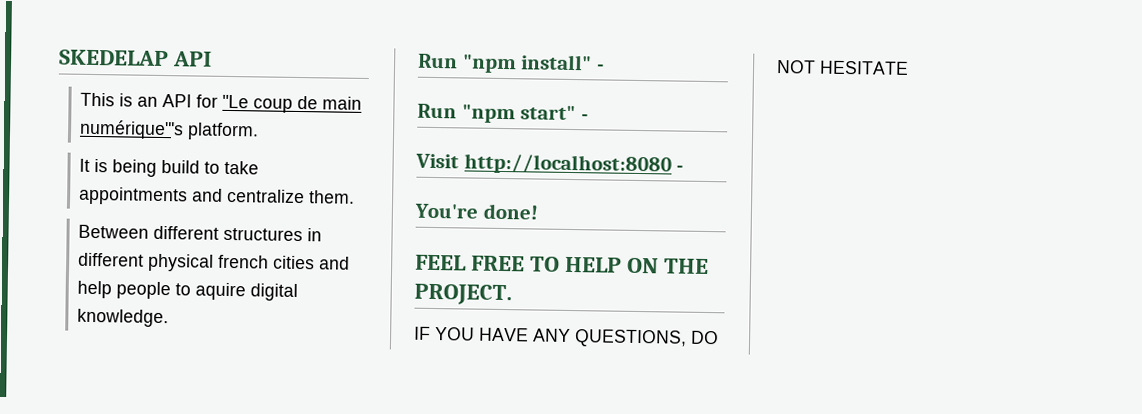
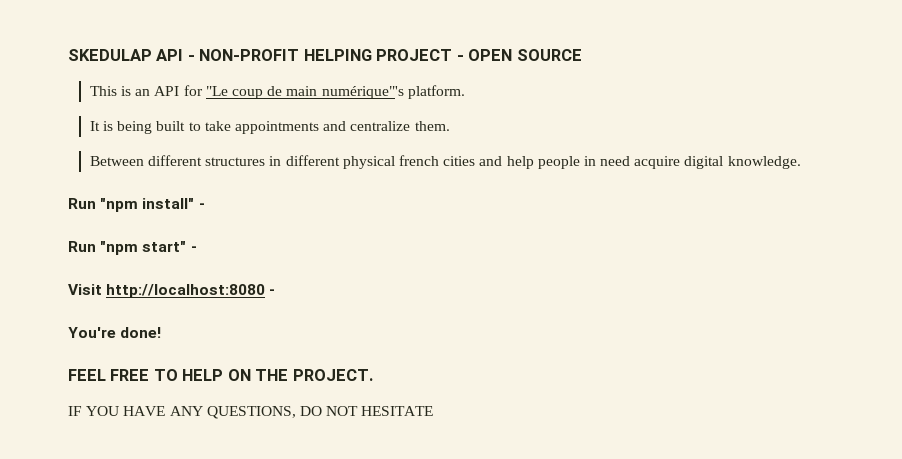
- SKEDELAP API
+ SKEDULAP API - NON-PROFIT HELPING PROJECT - OPEN SOURCE
- It is being build to take appointments and centralize them.
+ It is being built to take appointments and centralize them.
- Between different structures in different physical french cities and help people to aquire digital knowledge.
+ Between different structures in different physical french cities and help people in need acquire digital knowledge.

